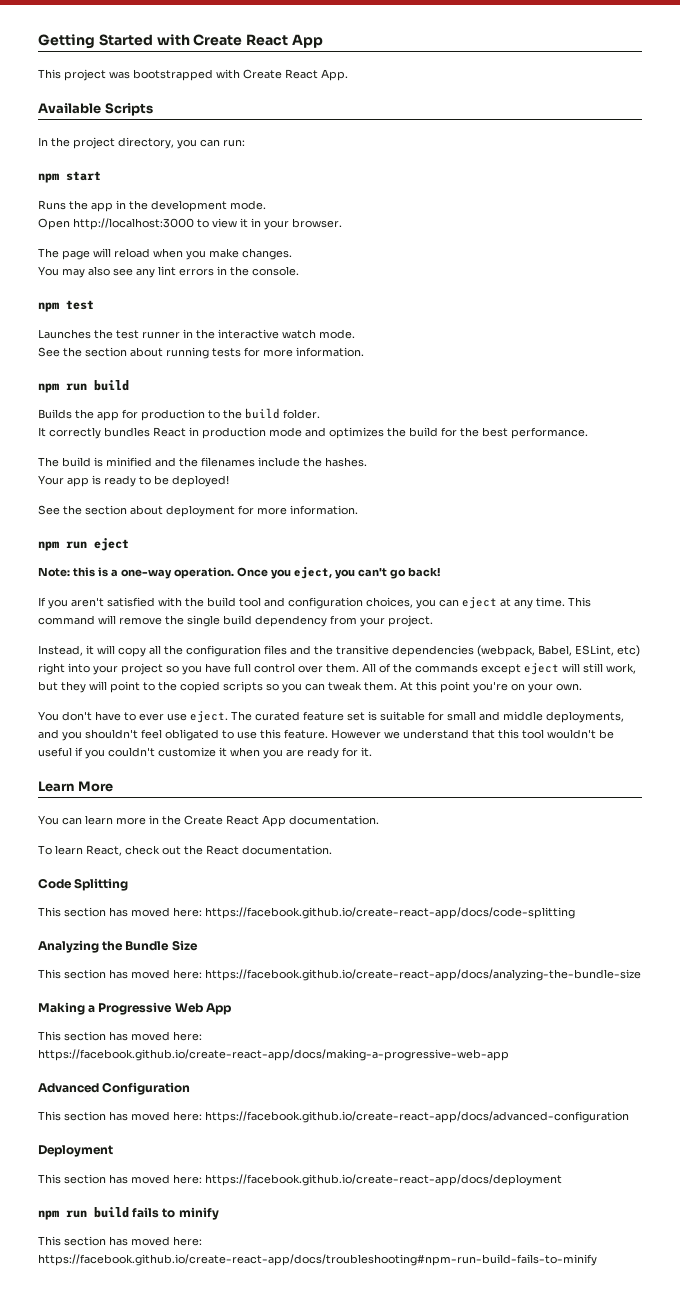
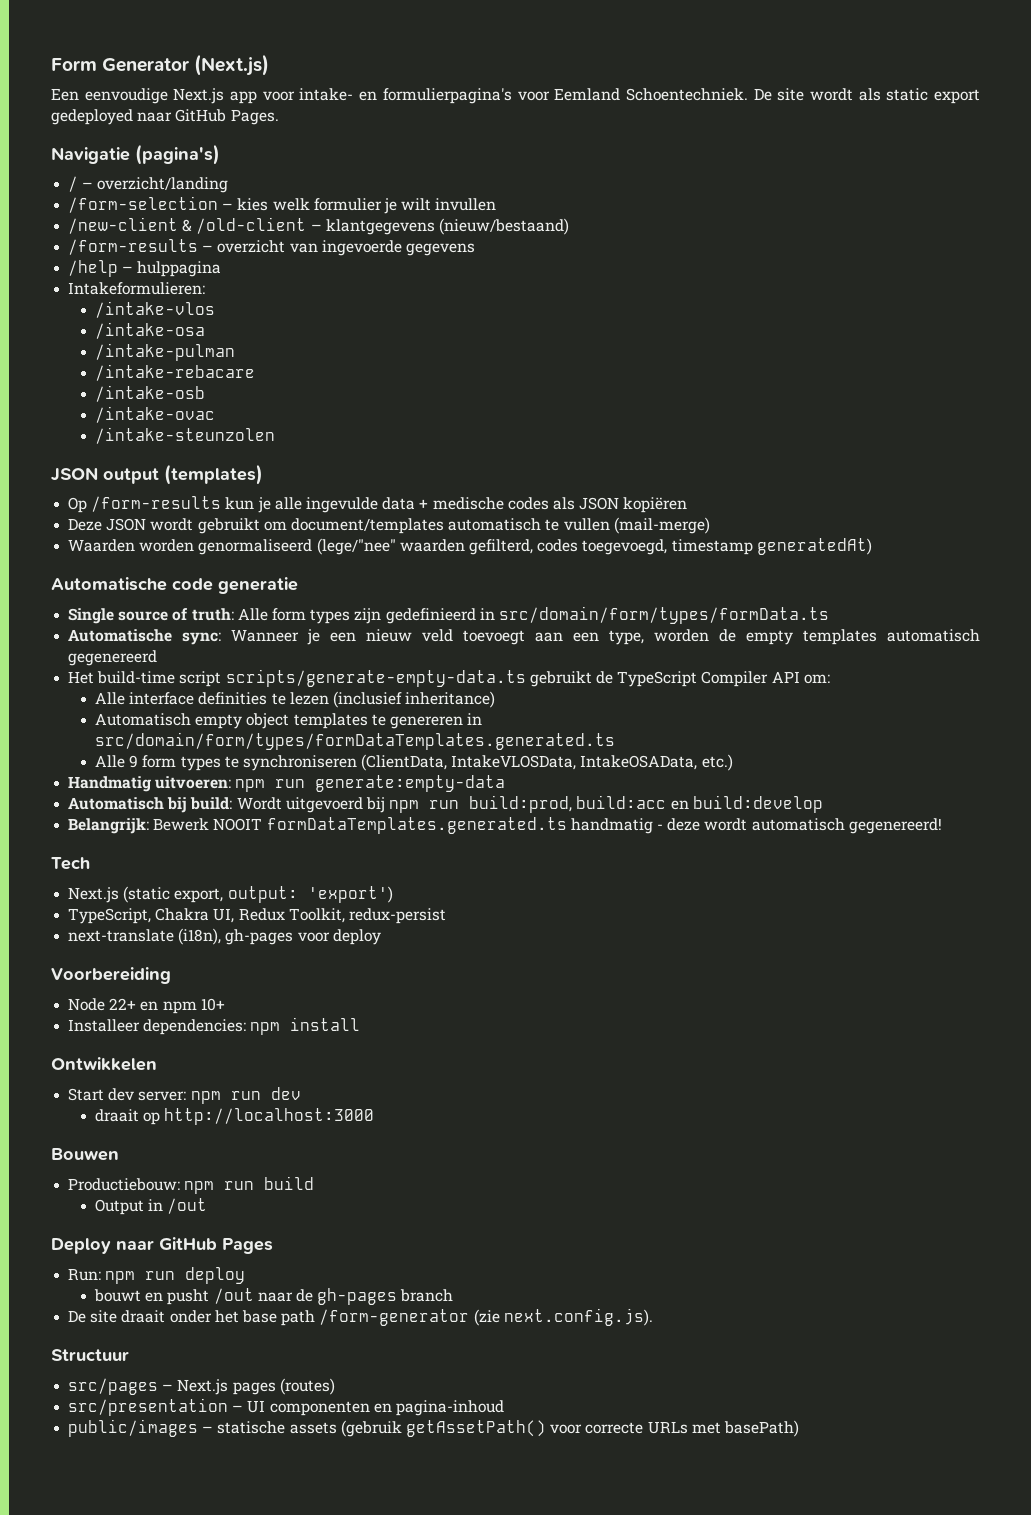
- Getting Started with Create React App
- This project was bootstrapped with Create React App.
- Available Scripts
- In the project directory, you can run:
- npm start
- Runs the app in the development mode.
- Open http://localhost:3000 to view it in your browser.
- The page will reload when you make changes.
- You may also see any lint errors in the console.
- npm test
- Launches the test runner in the interactive watch mode.
- See the section about running tests for more information.
- npm run build
- Builds the app for production to the build folder.
- It correctly bundles React in production mode and optimizes the build for the best performance.
- The build is minified and the filenames include the hashes.
- Your app is ready to be deployed!
- See the section about deployment for more information.
- npm run eject
- Note: this is a one-way operation. Once you eject, you can't go back!
- If you aren't satisfied with the build tool and configuration choices, you can eject at any time. This command will remove the single build dependency from your project.
- Instead, it will copy all the configuration files and the transitive dependencies (webpack, Babel, ESLint, etc) right into your project so you have full control over them. All of the commands except eject will still work, but they will point to the copied scripts so you can tweak them. At this point you're on your own.
- You don't have to ever use eject. The curated feature set is suitable for small and middle deployments, and you shouldn't feel obligated to use this feature. However we understand that this tool wouldn't be useful if you couldn't customize it when you are ready for it.
- Learn More
- You can learn more in the Create React App documentation.
- To learn React, check out the React documentation.
- Code Splitting
- This section has moved here: https://facebook.github.io/create-react-app/docs/code-splitting
- Analyzing the Bundle Size
- This section has moved here: https://facebook.github.io/create-react-app/docs/analyzing-the-bundle-size
- Making a Progressive Web App
- This section has moved here: https://facebook.github.io/create-react-app/docs/making-a-progressive-web-app
- Advanced Configuration
- This section has moved here: https://facebook.github.io/create-react-app/docs/advanced-configuration
- Deployment
- This section has moved here: https://facebook.github.io/create-react-app/docs/deployment
- npm run build fails to minify
- This section has moved here: https://facebook.github.io/create-react-app/docs/troubleshooting#npm-run-build-fails-to-minify
+ Form Generator (Next.js)
+ Een eenvoudige Next.js app voor intake- en formulierpagina's voor Eemland Schoentechniek. De site wordt als static export gedeployed naar GitHub Pages.
+ Navigatie (pagina's)
+ / – overzicht/landing
+ /form-selection – kies welk formulier je wilt invullen
+ /new-client & /old-client – klantgegevens (nieuw/bestaand)
+ /form-results – overzicht van ingevoerde gegevens
+ /help – hulppagina
+ Intakeformulieren:
+ /intake-vlos
+ /intake-osa
+ /intake-pulman
+ /intake-rebacare
+ /intake-osb
+ /intake-ovac
+ /intake-steunzolen
+ JSON output (templates)
+ Op /form-results kun je alle ingevulde data + medische codes als JSON kopiëren
+ Deze JSON wordt gebruikt om document/templates automatisch te vullen (mail-merge)
+ Waarden worden genormaliseerd (lege/"nee" waarden gefilterd, codes toegevoegd, timestamp generatedAt)
+ Automatische code generatie
+ Single source of truth: Alle form types zijn gedefinieerd in src/domain/form/types/formData.ts
+ Automatische sync: Wanneer je een nieuw veld toevoegt aan een type, worden de empty templates automatisch gegenereerd
+ Het build-time script scripts/generate-empty-data.ts gebruikt de TypeScript Compiler API om:
+ Alle interface definities te lezen (inclusief inheritance)
+ Automatisch empty object templates te genereren in src/domain/form/types/formDataTemplates.generated.ts
+ Alle 9 form types te synchroniseren (ClientData, IntakeVLOSData, IntakeOSAData, etc.)
+ Handmatig uitvoeren: npm run generate:empty-data
+ Automatisch bij build: Wordt uitgevoerd bij npm run build:prod, build:acc en build:develop
+ Belangrijk: Bewerk NOOIT formDataTemplates.generated.ts handmatig - deze wordt automatisch gegenereerd!
+ Tech
+ Next.js (static export, output: 'export')
+ TypeScript, Chakra UI, Redux Toolkit, redux-persist
+ next-translate (i18n), gh-pages voor deploy
+ Voorbereiding
+ Node 22+ en npm 10+
+ Installeer dependencies: npm install
+ Ontwikkelen
+ Start dev server: npm run dev
+ draait op http://localhost:3000
+ Bouwen
+ Productiebouw: npm run build
+ Output in /out
+ Deploy naar GitHub Pages
+ Run: npm run deploy
+ bouwt en pusht /out naar de gh-pages branch
+ De site draait onder het base path /form-generator (zie next.config.js).
+ Structuur
+ src/pages – Next.js pages (routes)
+ src/presentation – UI componenten en pagina-inhoud
+ public/images – statische assets (gebruik getAssetPath() voor correcte URLs met basePath)

